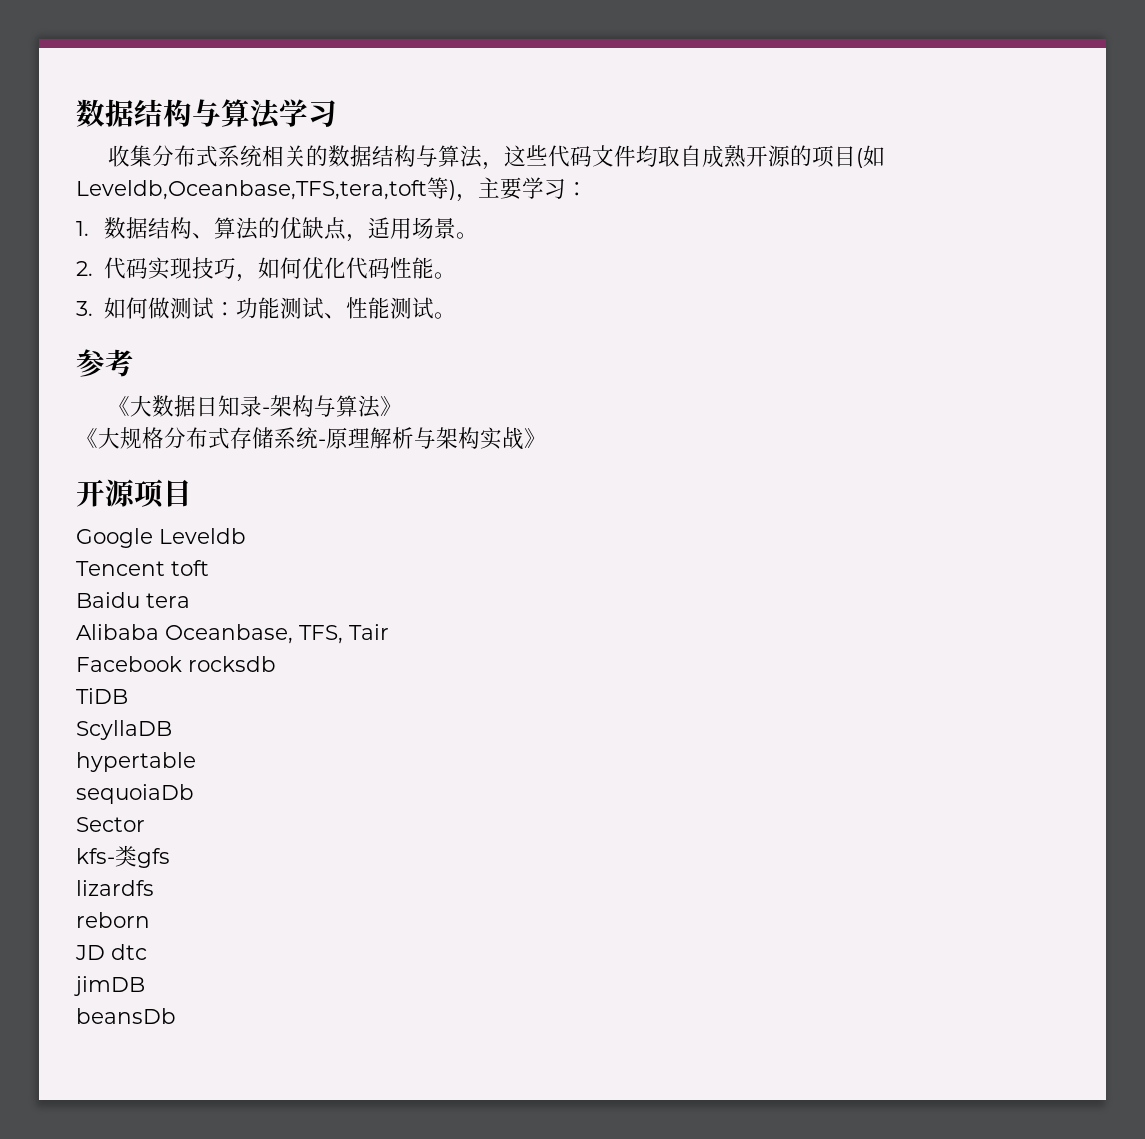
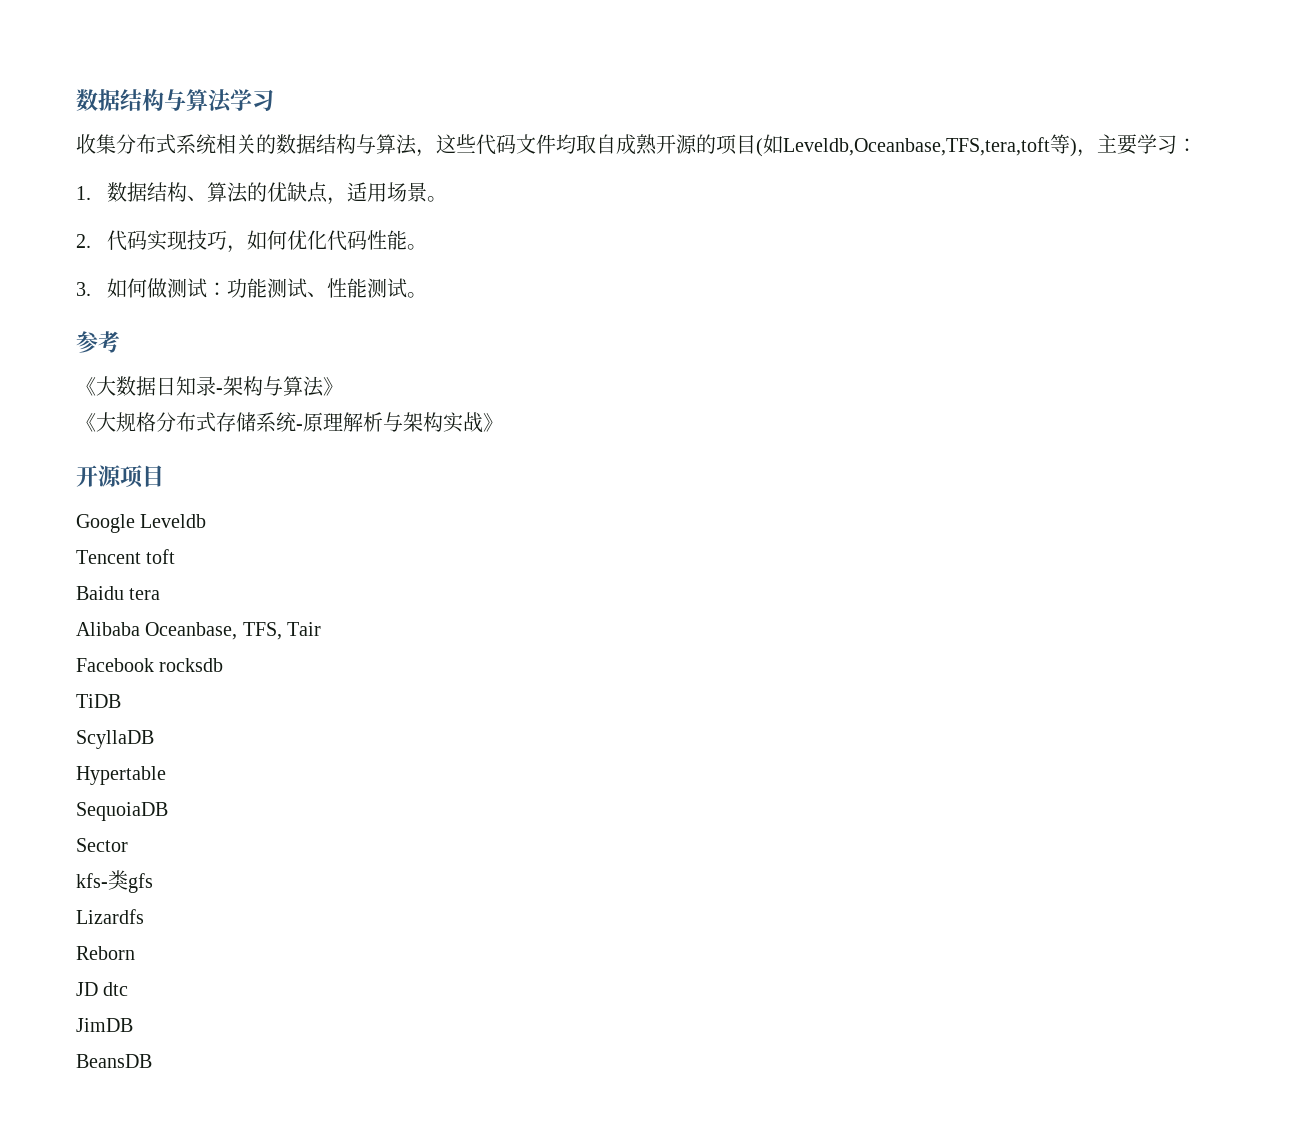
- hypertable
- sequoiaDb
+ Hypertable
+ SequoiaDB
- lizardfs
- reborn
+ Lizardfs
+ Reborn
- jimDB
- beansDb
+ JimDB
+ BeansDB

